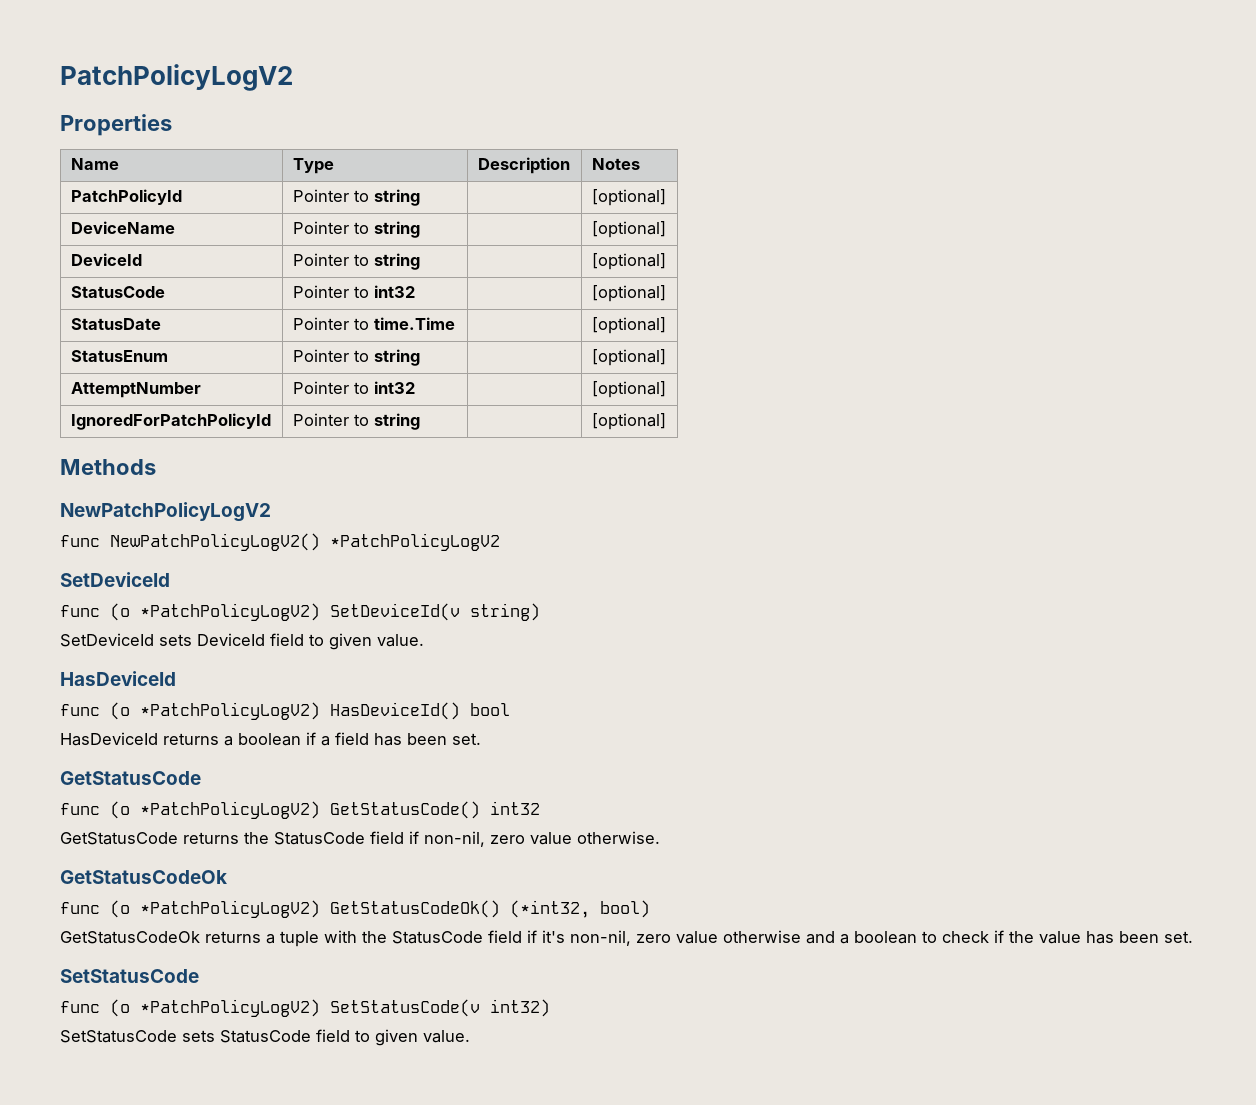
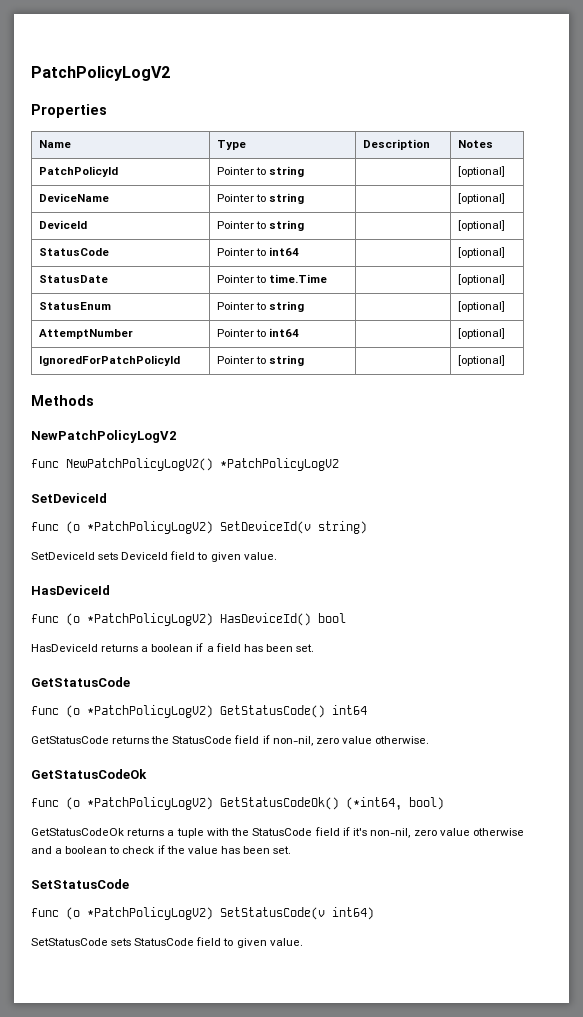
- StatusCode | Pointer to int32 | | [optional]
+ StatusCode | Pointer to int64 | | [optional]
- AttemptNumber | Pointer to int32 | | [optional]
+ AttemptNumber | Pointer to int64 | | [optional]
- func (o *PatchPolicyLogV2) GetStatusCode() int32
+ func (o *PatchPolicyLogV2) GetStatusCode() int64
- func (o *PatchPolicyLogV2) GetStatusCodeOk() (*int32, bool)
+ func (o *PatchPolicyLogV2) GetStatusCodeOk() (*int64, bool)
- func (o *PatchPolicyLogV2) SetStatusCode(v int32)
+ func (o *PatchPolicyLogV2) SetStatusCode(v int64)

